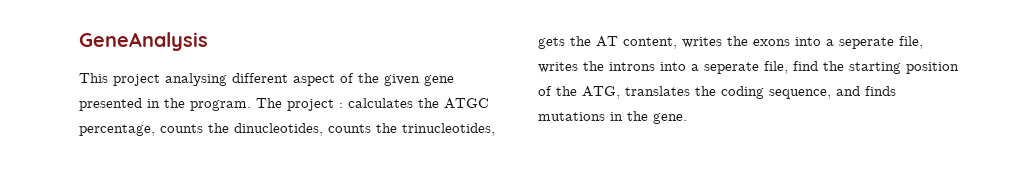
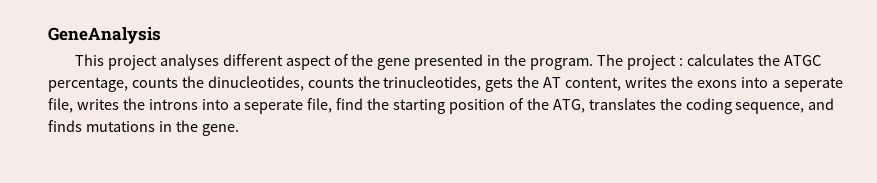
- This project analysing different aspect of the given gene presented in the program.
+ This project analyses different aspect of the gene presented in the program.

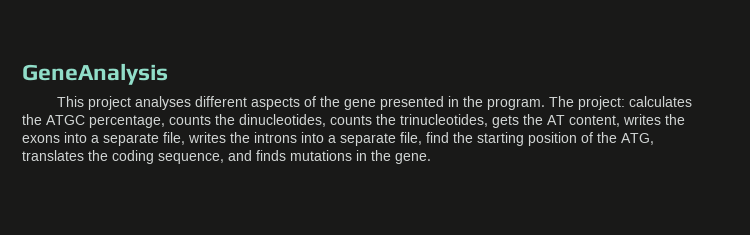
- This project analyses different aspect of the gene presented in the program.
+ This project analyses different aspects of the gene presented in the program.
- The project : calculates the ATGC percentage, counts the dinucleotides, counts the trinucleotides, gets the AT content, writes the exons into a seperate file, writes the introns into a seperate file, find the starting position of the ATG, translates the coding sequence, and finds mutations in the gene.
+ The project: calculates the ATGC percentage, counts the dinucleotides, counts the trinucleotides, gets the AT content, writes the exons into a separate file, writes the introns into a separate file, find the starting position of the ATG, translates the coding sequence, and finds mutations in the gene.

